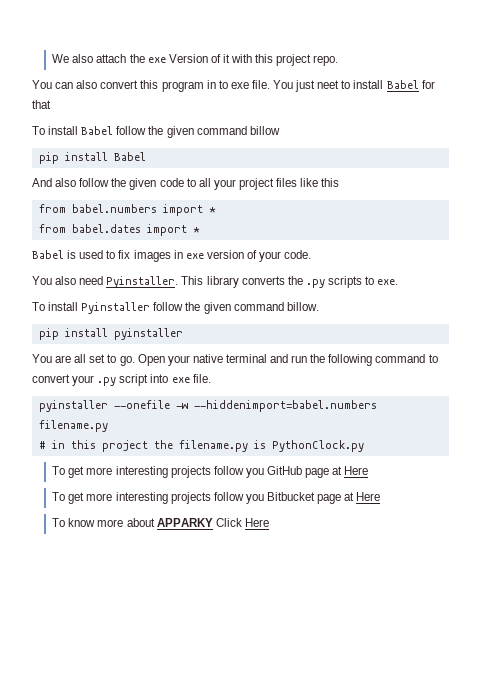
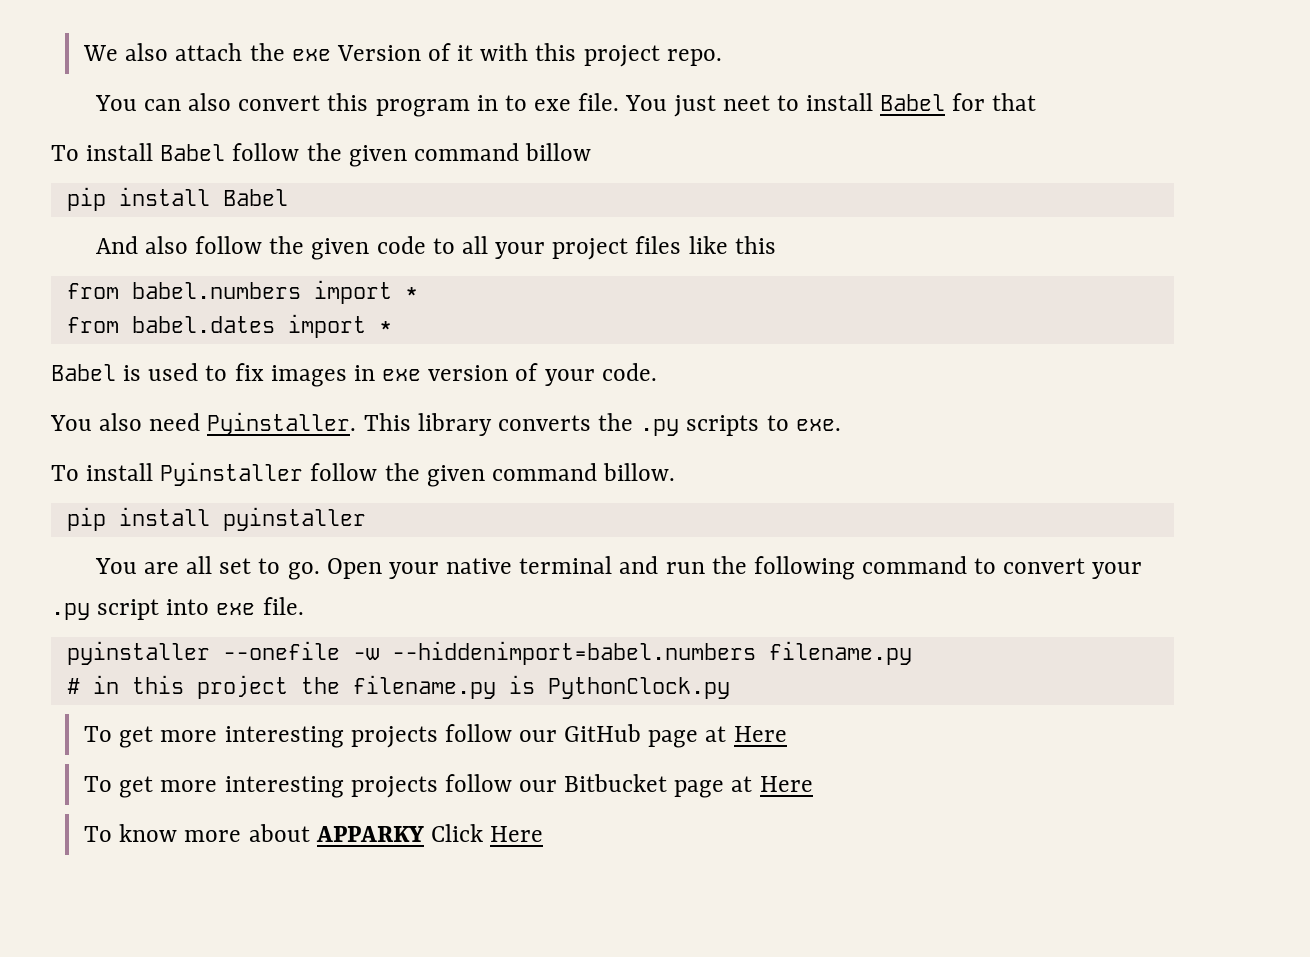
- To get more interesting projects follow you GitHub page at Here
+ To get more interesting projects follow our GitHub page at Here
- To get more interesting projects follow you Bitbucket page at Here
+ To get more interesting projects follow our Bitbucket page at Here

